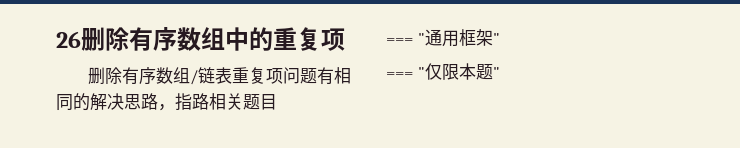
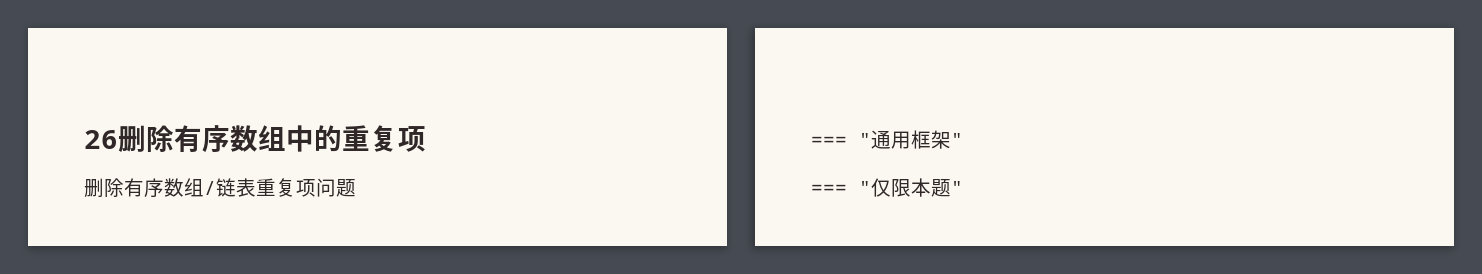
- 删除有序数组/链表重复项问题有相同的解决思路，指路相关题目
+ 删除有序数组/链表重复项问题

